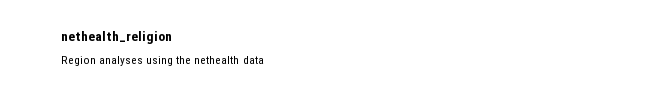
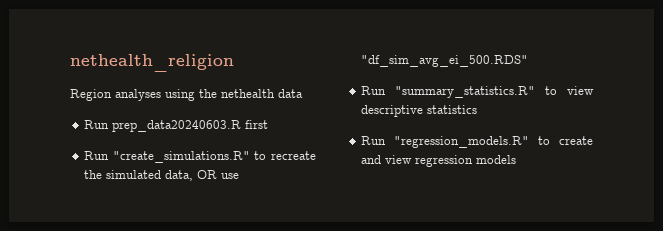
+ Run prep_data20240603.R first
+ Run "create_simulations.R" to recreate the simulated data, OR use "df_sim_avg_ei_500.RDS"
+ Run "summary_statistics.R" to view descriptive statistics
+ Run "regression_models.R" to create and view regression models

